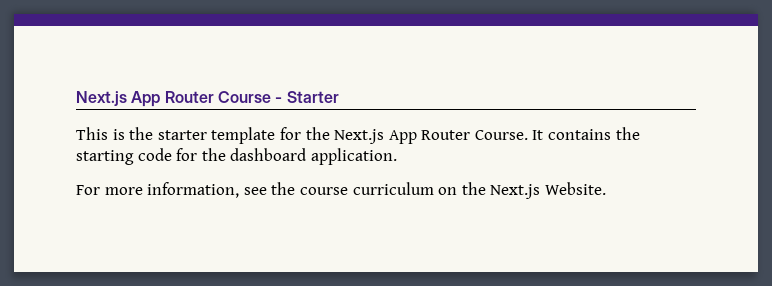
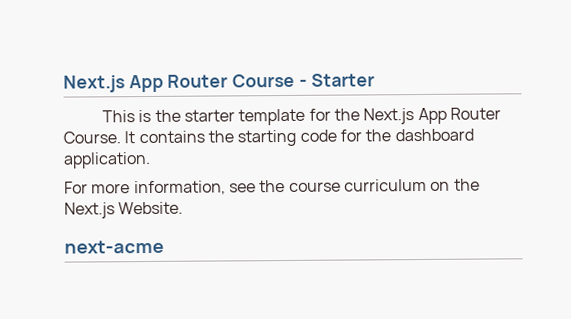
+ next-acme

